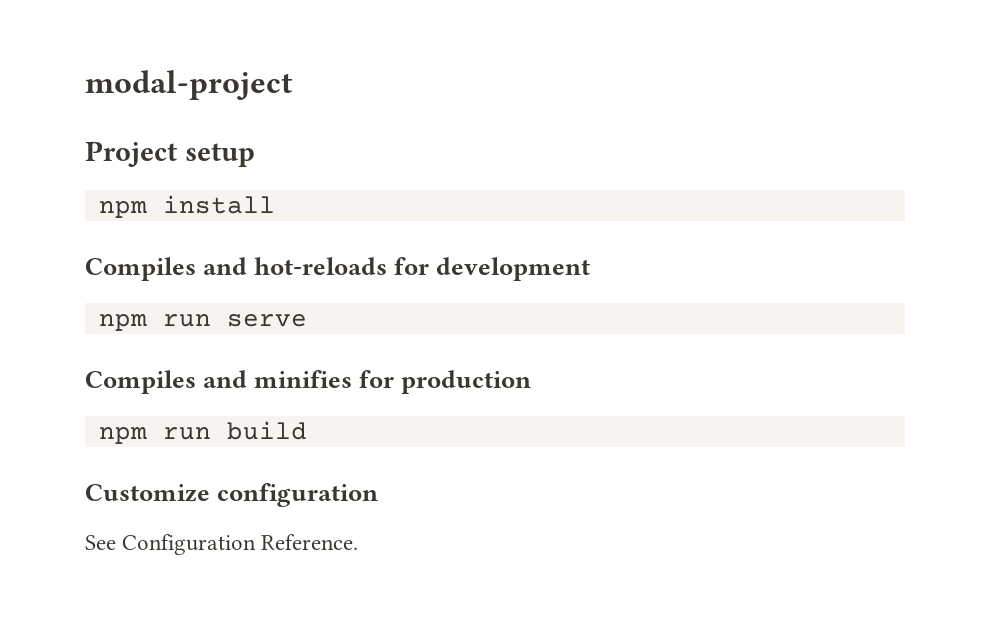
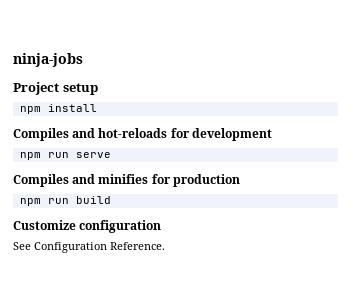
- modal-project
+ ninja-jobs

